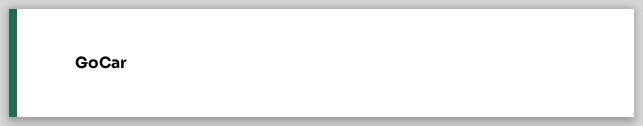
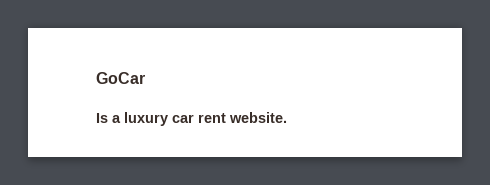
+ Is a luxury car rent website.

